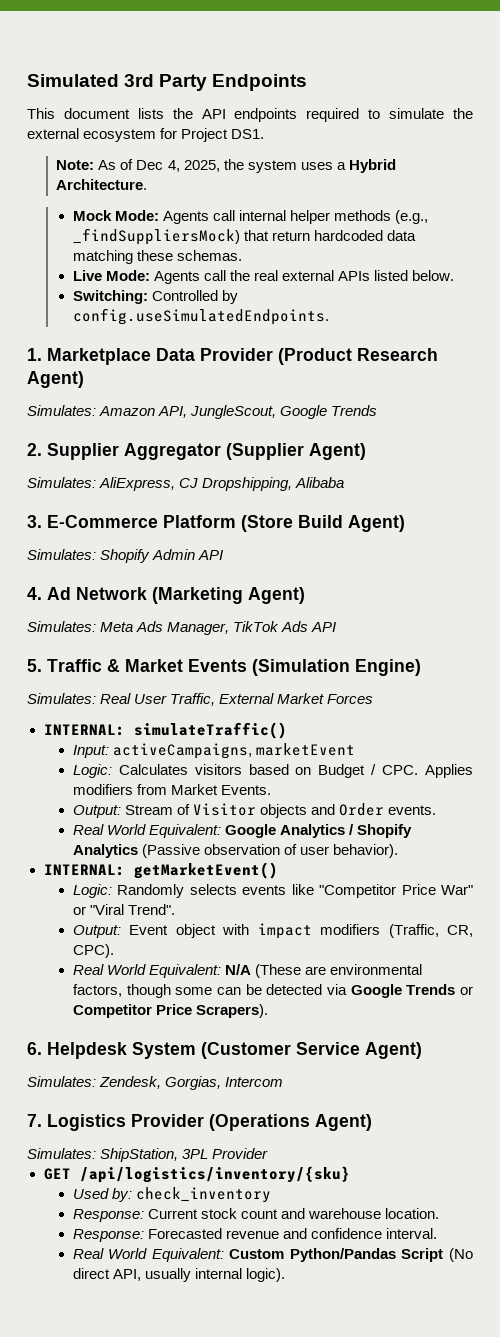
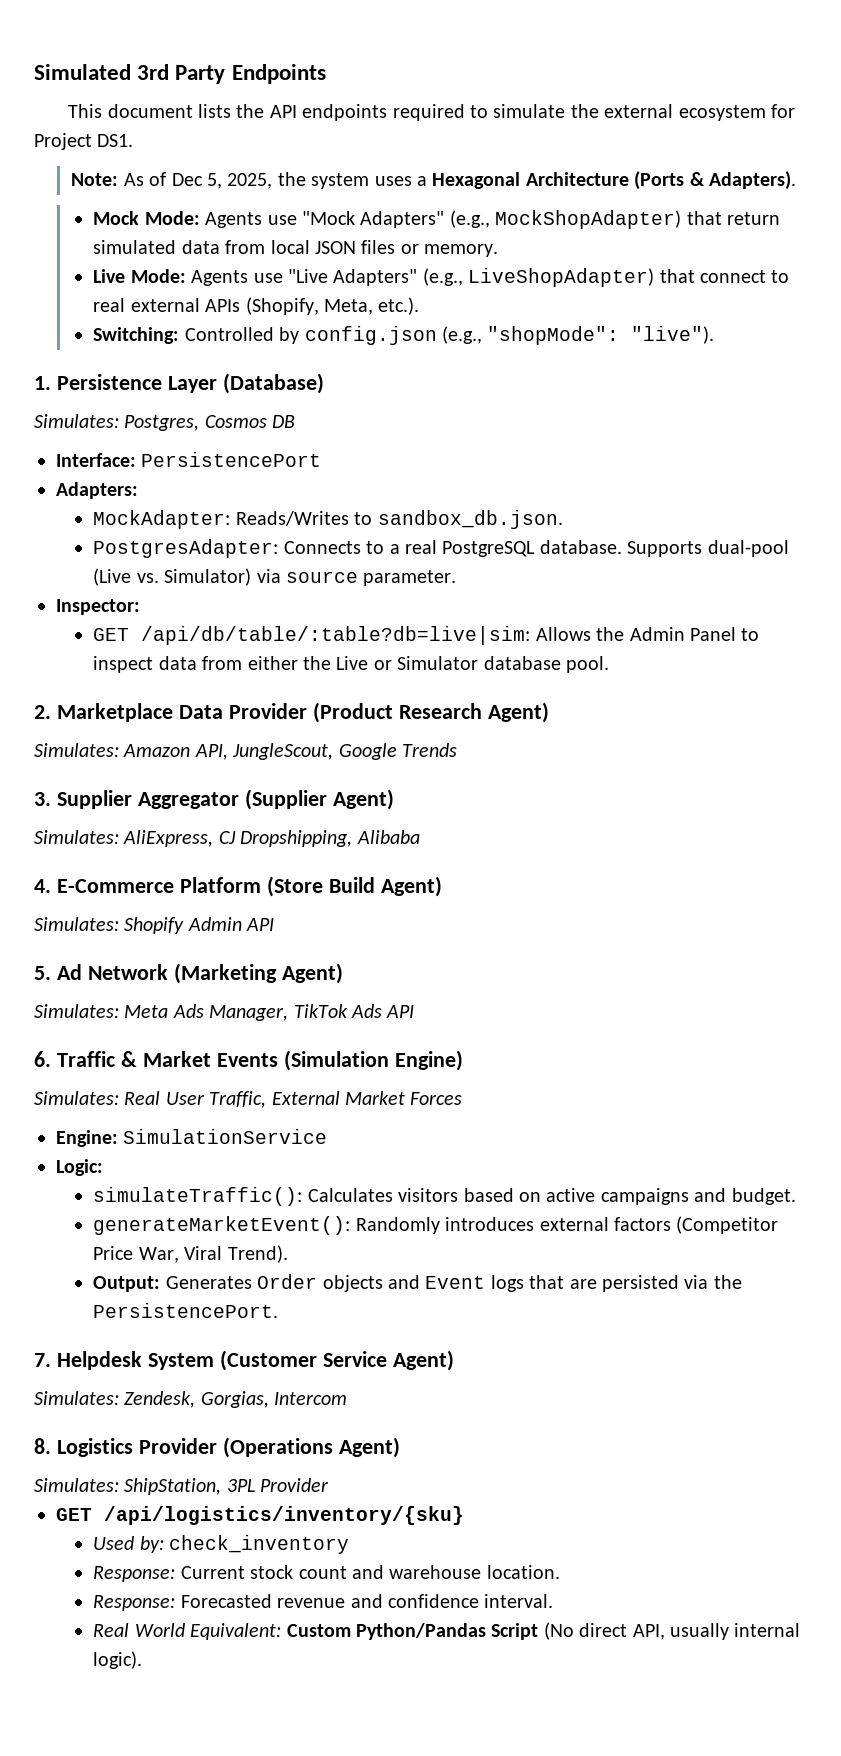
- Note: As of Dec 4, 2025, the system uses a Hybrid Architecture.
- Mock Mode: Agents call internal helper methods (e.g., _findSuppliersMock) that return hardcoded data matching these schemas.
- Live Mode: Agents call the real external APIs listed below.
- Switching: Controlled by config.useSimulatedEndpoints.
- 1. Marketplace Data Provider (Product Research Agent)
+ Note: As of Dec 5, 2025, the system uses a Hexagonal Architecture (Ports & Adapters).
+ Mock Mode: Agents use "Mock Adapters" (e.g., MockShopAdapter) that return simulated data from local JSON files or memory.
+ Live Mode: Agents use "Live Adapters" (e.g., LiveShopAdapter) that connect to real external APIs (Shopify, Meta, etc.).
+ Switching: Controlled by config.json (e.g., "shopMode": "live").
+ 1. Persistence Layer (Database)
+ Simulates: Postgres, Cosmos DB
+ Interface: PersistencePort
+ Adapters:
+ MockAdapter: Reads/Writes to sandbox_db.json.
+ PostgresAdapter: Connects to a real PostgreSQL database. Supports dual-pool (Live vs. Simulator) via source parameter.
+ Inspector:
+ GET /api/db/table/:table?db=live|sim: Allows the Admin Panel to inspect data from either the Live or Simulator database pool.
+ 2. Marketplace Data Provider (Product Research Agent)
- 2. Supplier Aggregator (Supplier Agent)
+ 3. Supplier Aggregator (Supplier Agent)
- 3. E-Commerce Platform (Store Build Agent)
+ 4. E-Commerce Platform (Store Build Agent)
- 4. Ad Network (Marketing Agent)
+ 5. Ad Network (Marketing Agent)
- 5. Traffic & Market Events (Simulation Engine)
+ 6. Traffic & Market Events (Simulation Engine)
- INTERNAL: simulateTraffic()
- Input: activeCampaigns, marketEvent
- Logic: Calculates visitors based on Budget / CPC. Applies modifiers from Market Events.
- Output: Stream of Visitor objects and Order events.
- Real World Equivalent: Google Analytics / Shopify Analytics (Passive observation of user behavior).
- INTERNAL: getMarketEvent()
- Logic: Randomly selects events like "Competitor Price War" or "Viral Trend".
- Output: Event object with impact modifiers (Traffic, CR, CPC).
- Real World Equivalent: N/A (These are environmental factors, though some can be detected via Google Trends or Competitor Price Scrapers).
- 6. Helpdesk System (Customer Service Agent)
+ Engine: SimulationService
+ Logic:
+ simulateTraffic(): Calculates visitors based on active campaigns and budget.
+ generateMarketEvent(): Randomly introduces external factors (Competitor Price War, Viral Trend).
+ Output: Generates Order objects and Event logs that are persisted via the PersistencePort.
+ 7. Helpdesk System (Customer Service Agent)
- 7. Logistics Provider (Operations Agent)
+ 8. Logistics Provider (Operations Agent)

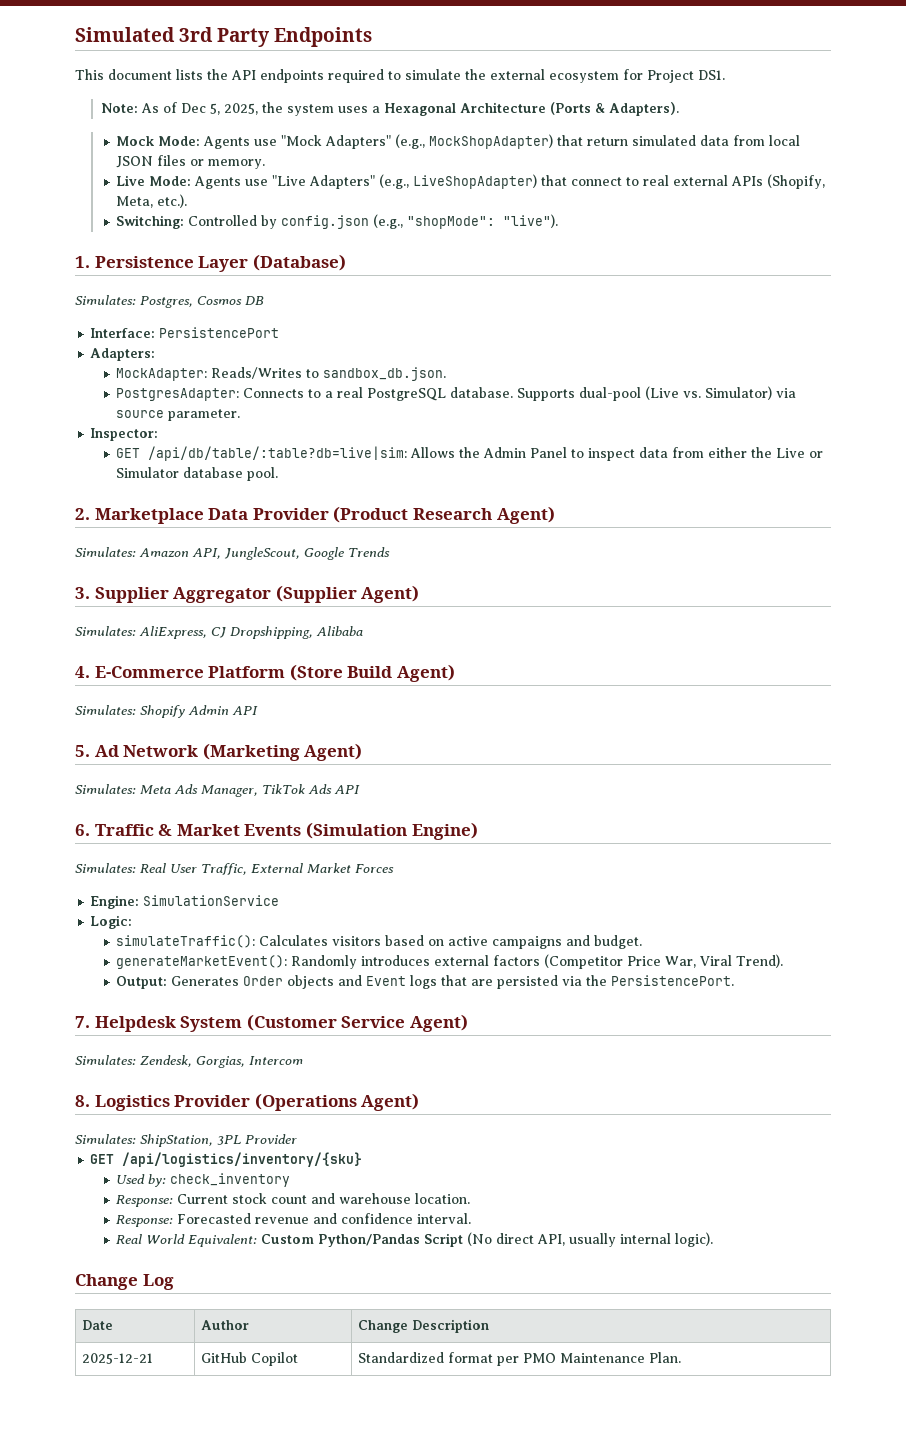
+ Change Log
+ Date | Author | Change Description
+ 2025-12-21 | GitHub Copilot | Standardized format per PMO Maintenance Plan.

